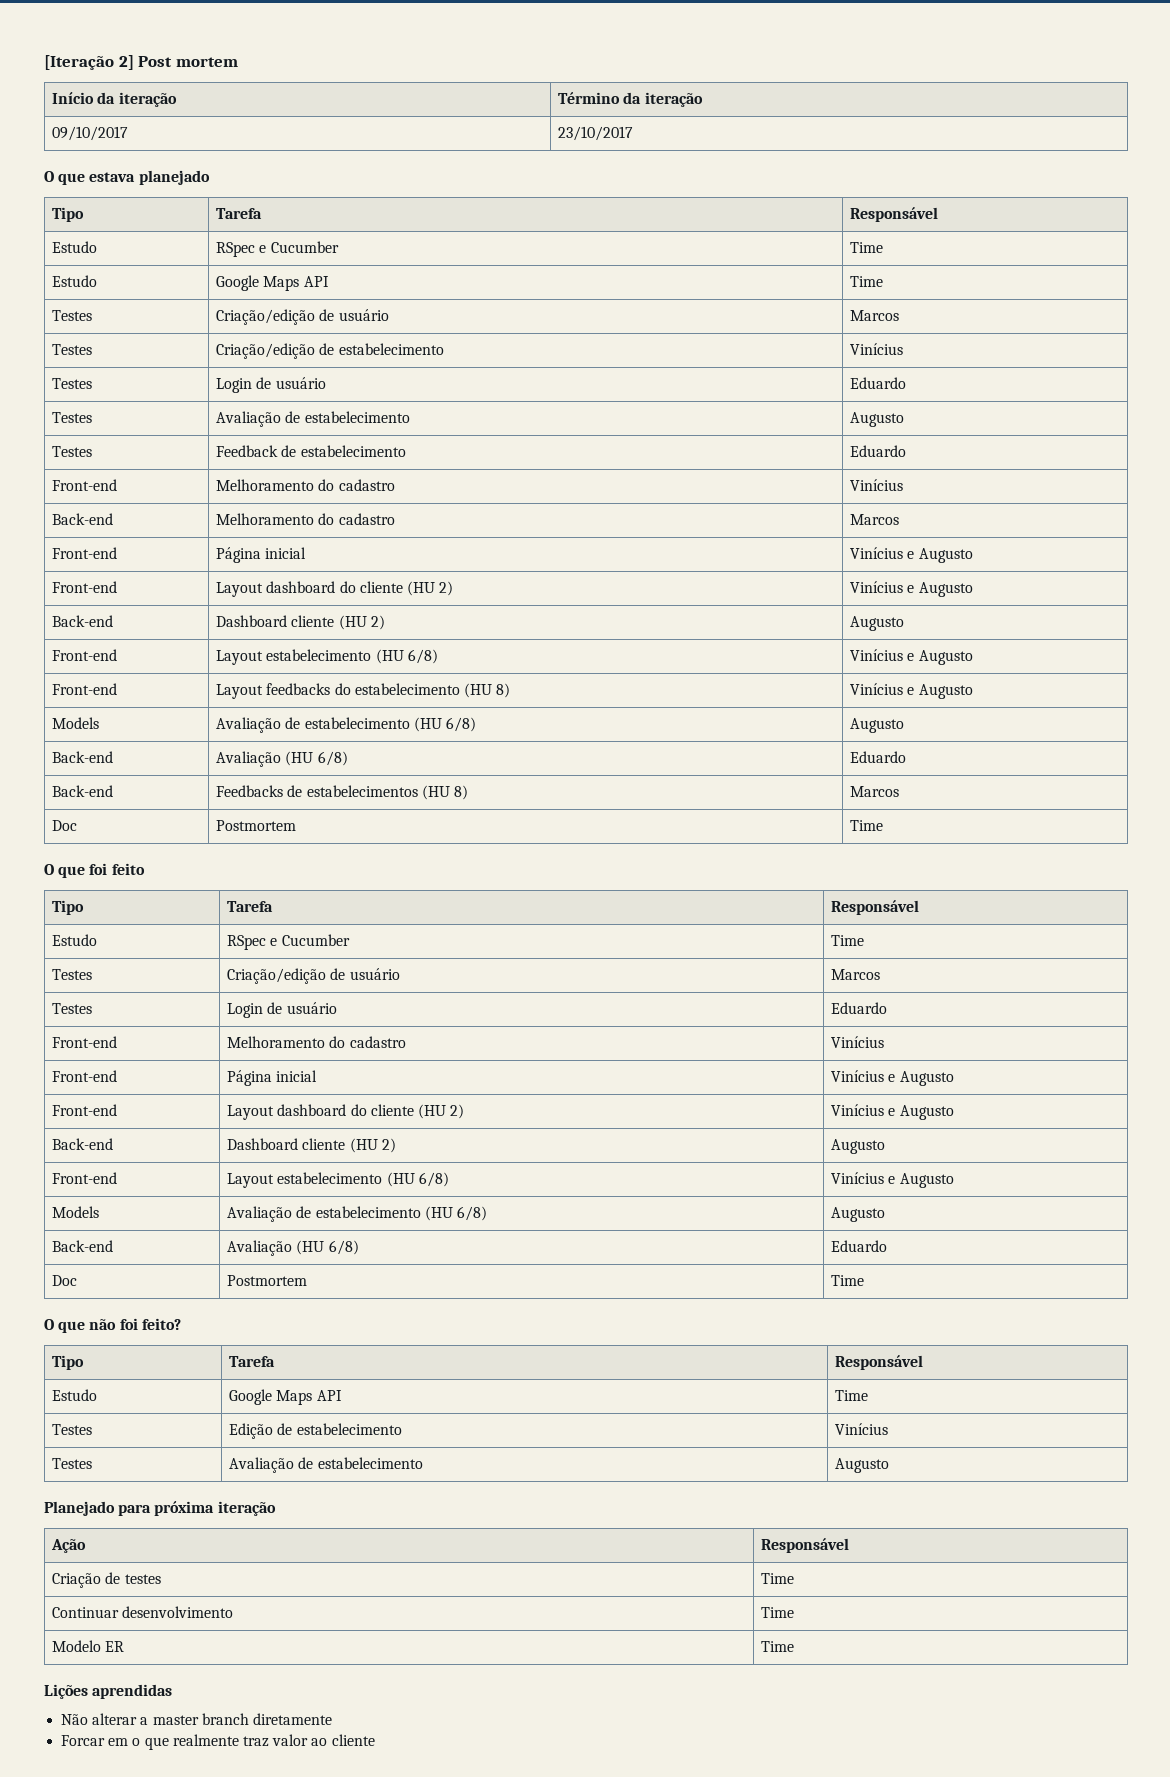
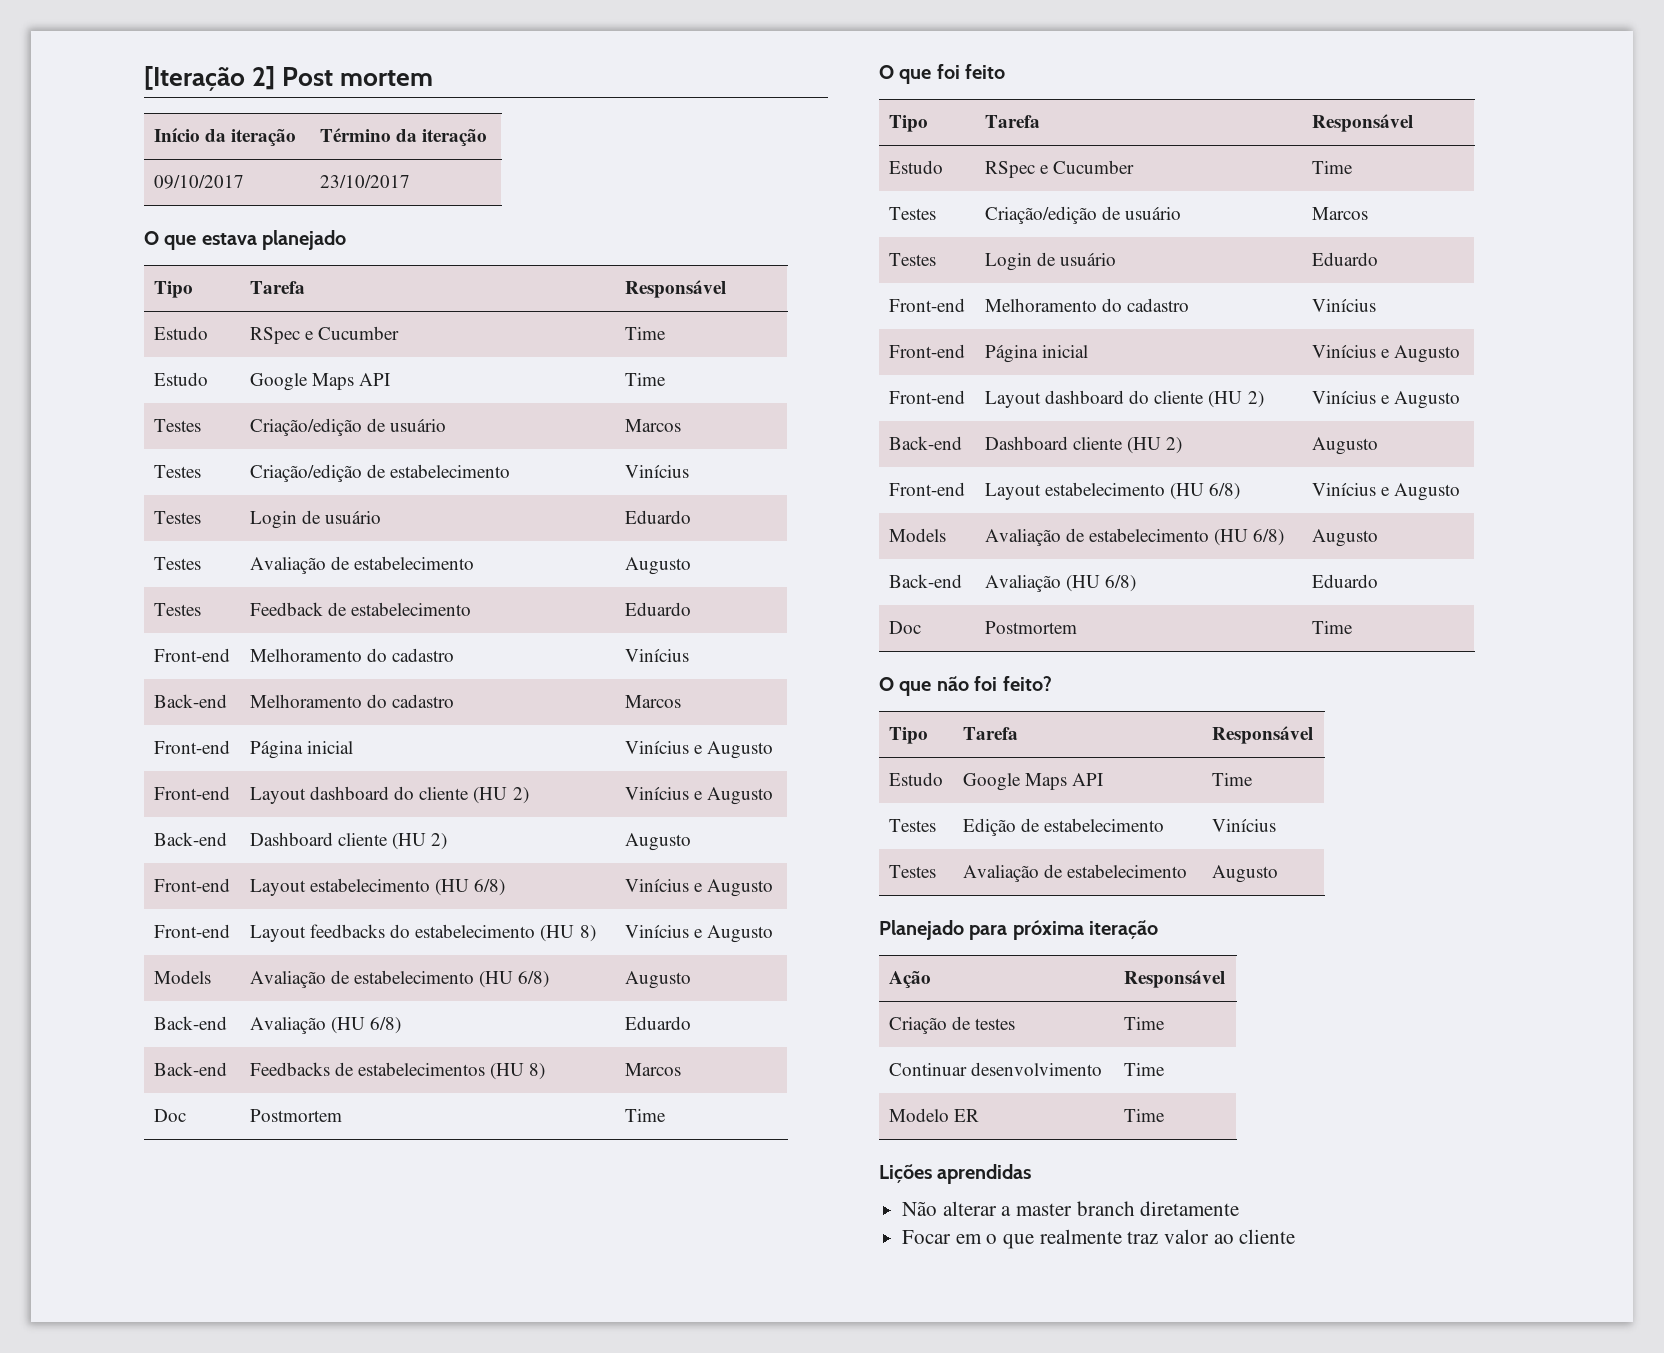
- Forcar em o que realmente traz valor ao cliente
+ Focar em o que realmente traz valor ao cliente

